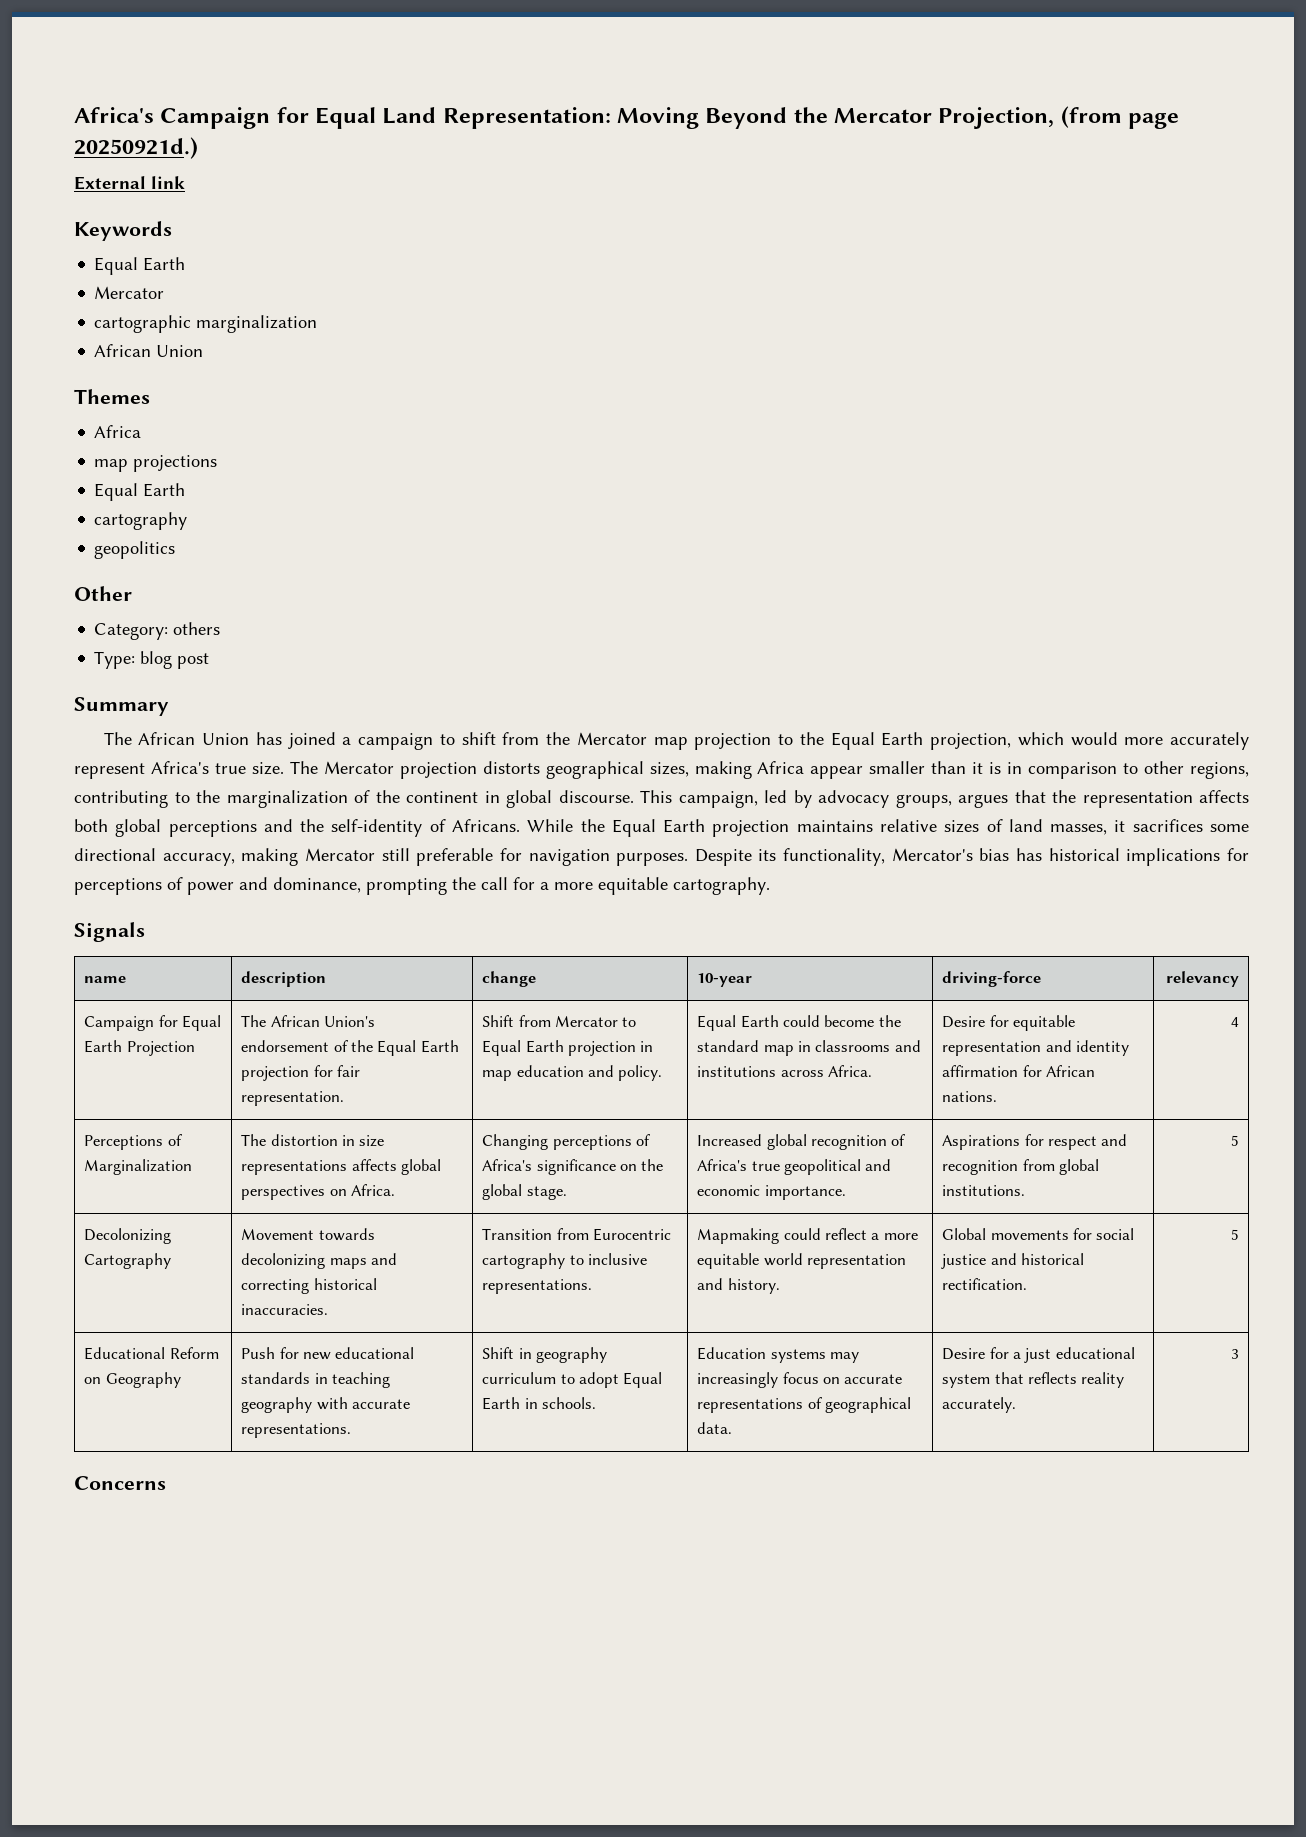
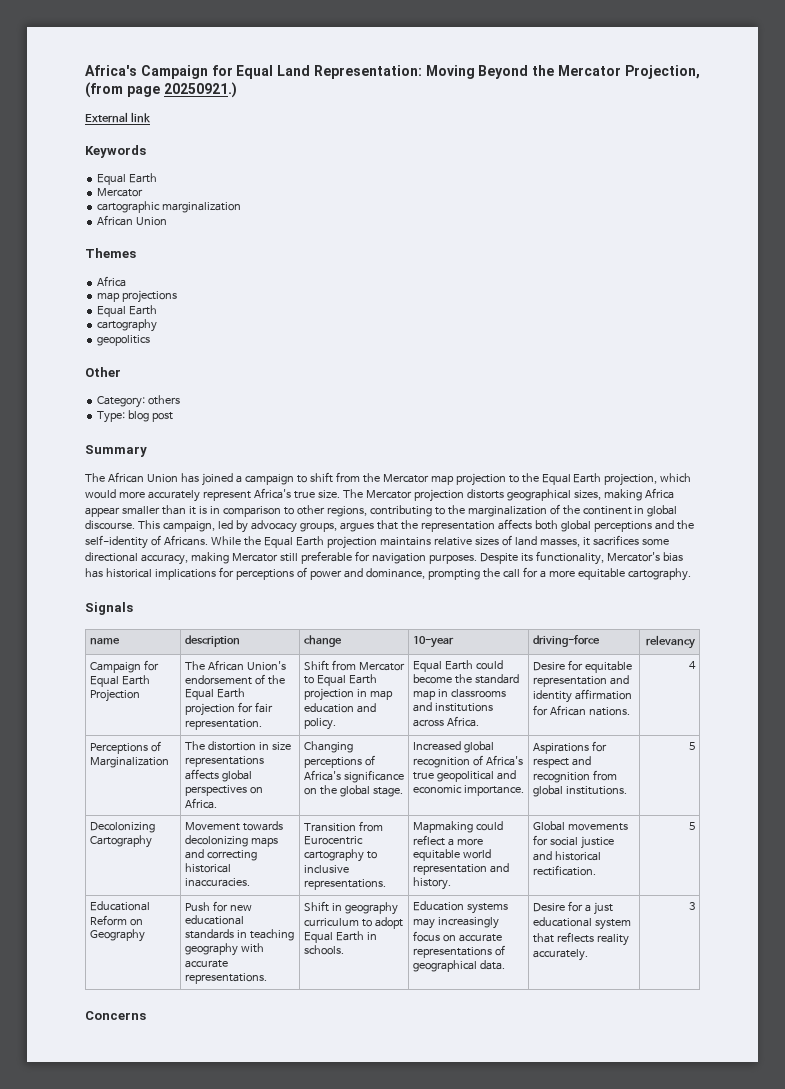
- Africa's Campaign for Equal Land Representation: Moving Beyond the Mercator Projection, (from page 20250921d.)
+ Africa's Campaign for Equal Land Representation: Moving Beyond the Mercator Projection, (from page 20250921.)

